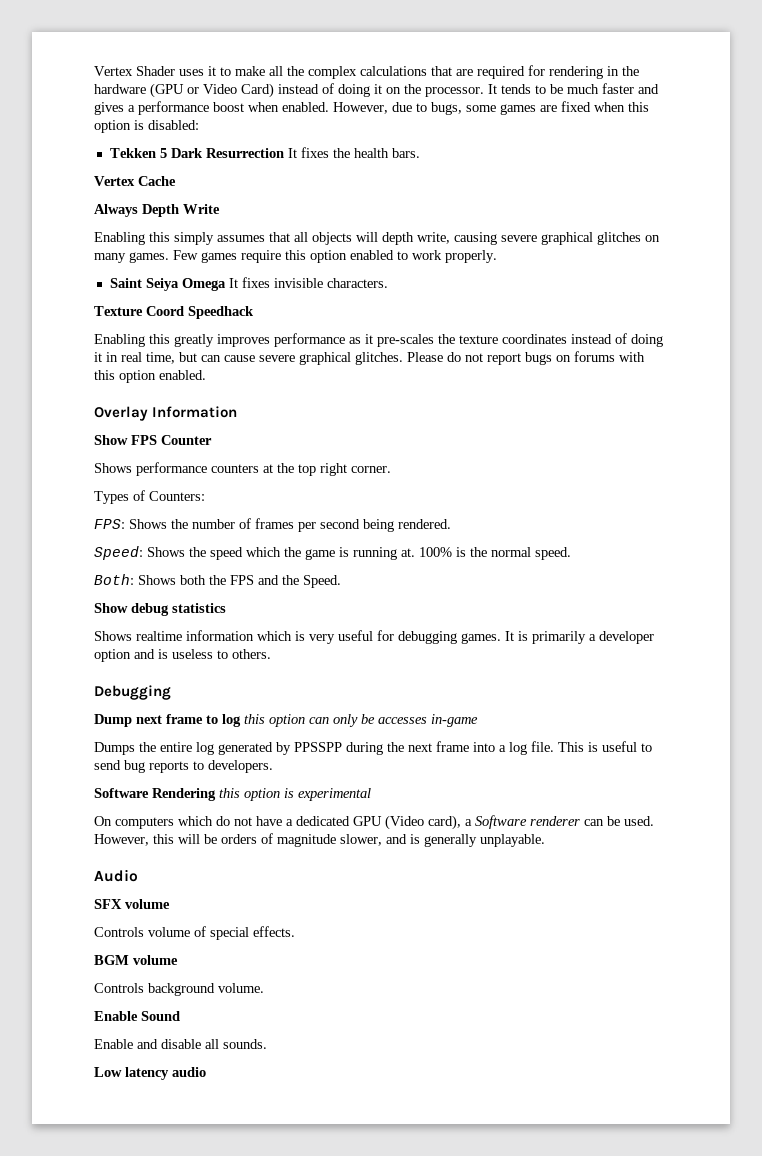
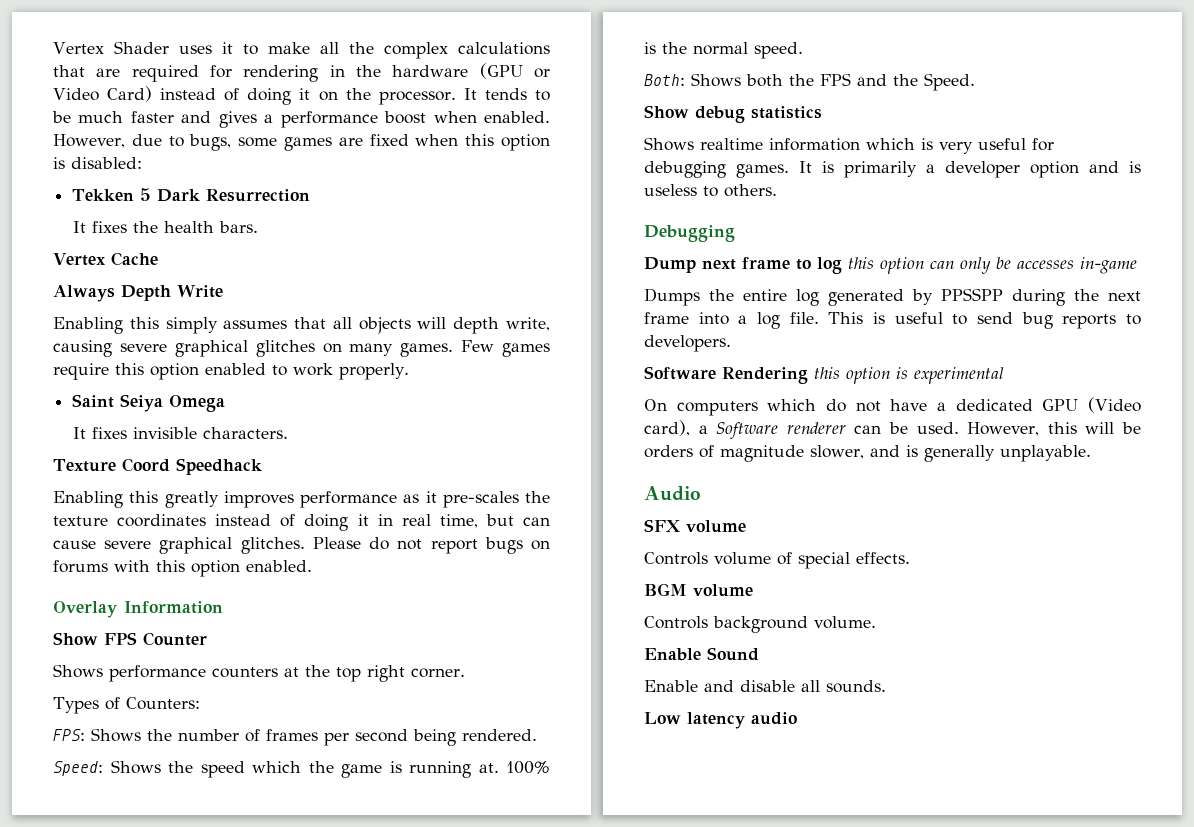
- Tekken 5 Dark Resurrection It fixes the health bars.
+ Tekken 5 Dark Resurrection
+ It fixes the health bars.
- Saint Seiya Omega It fixes invisible characters.
+ Saint Seiya Omega
+ It fixes invisible characters.

